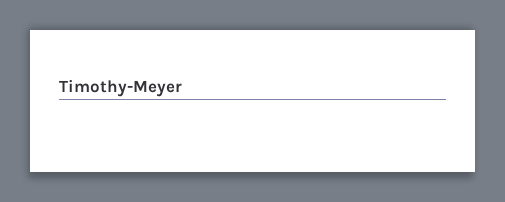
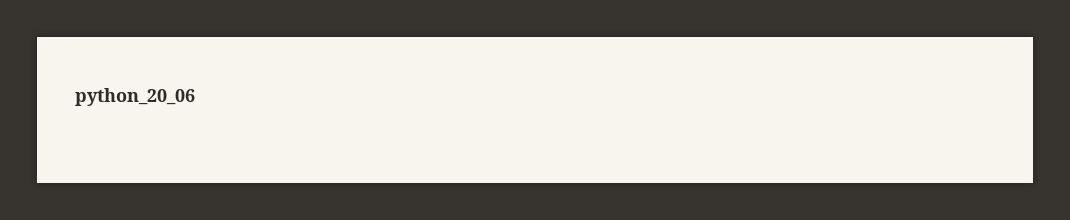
- Timothy-Meyer
+ python_20_06

